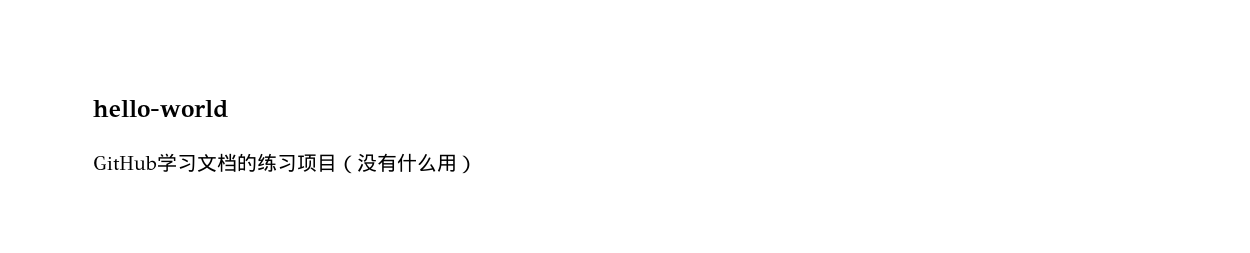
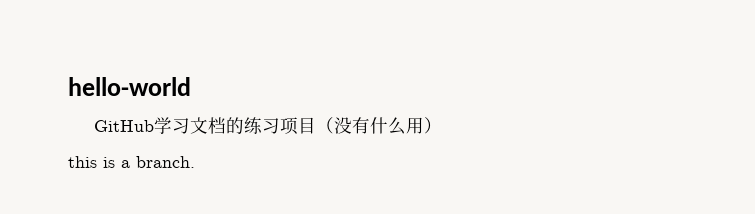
+ this is a branch.

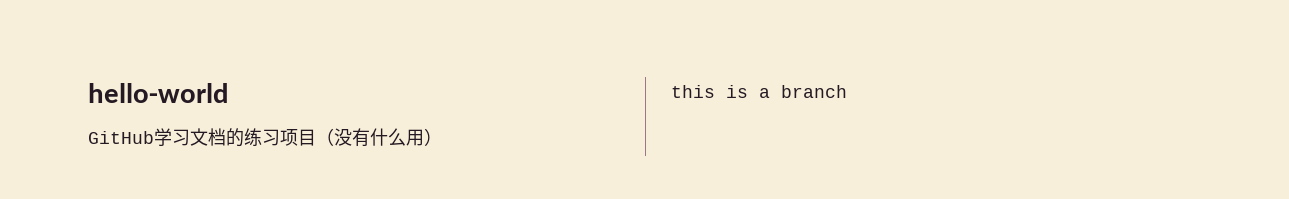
- this is a branch.
+ this is a branch

